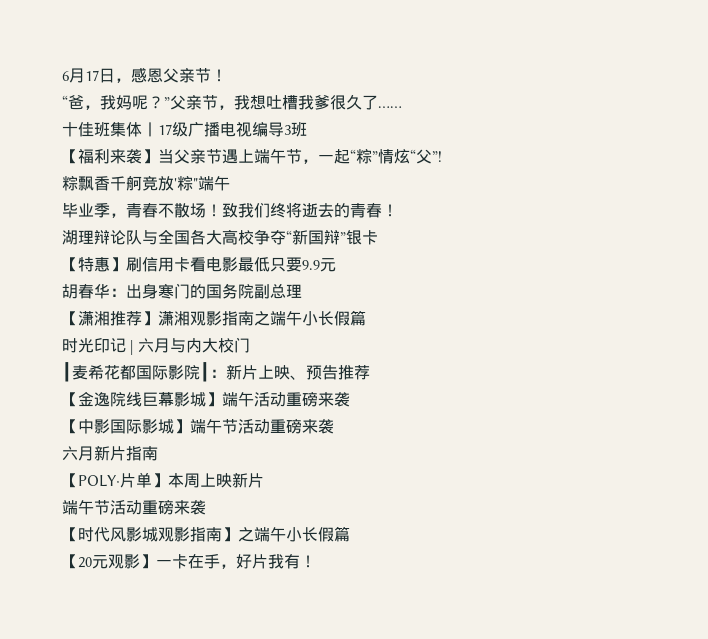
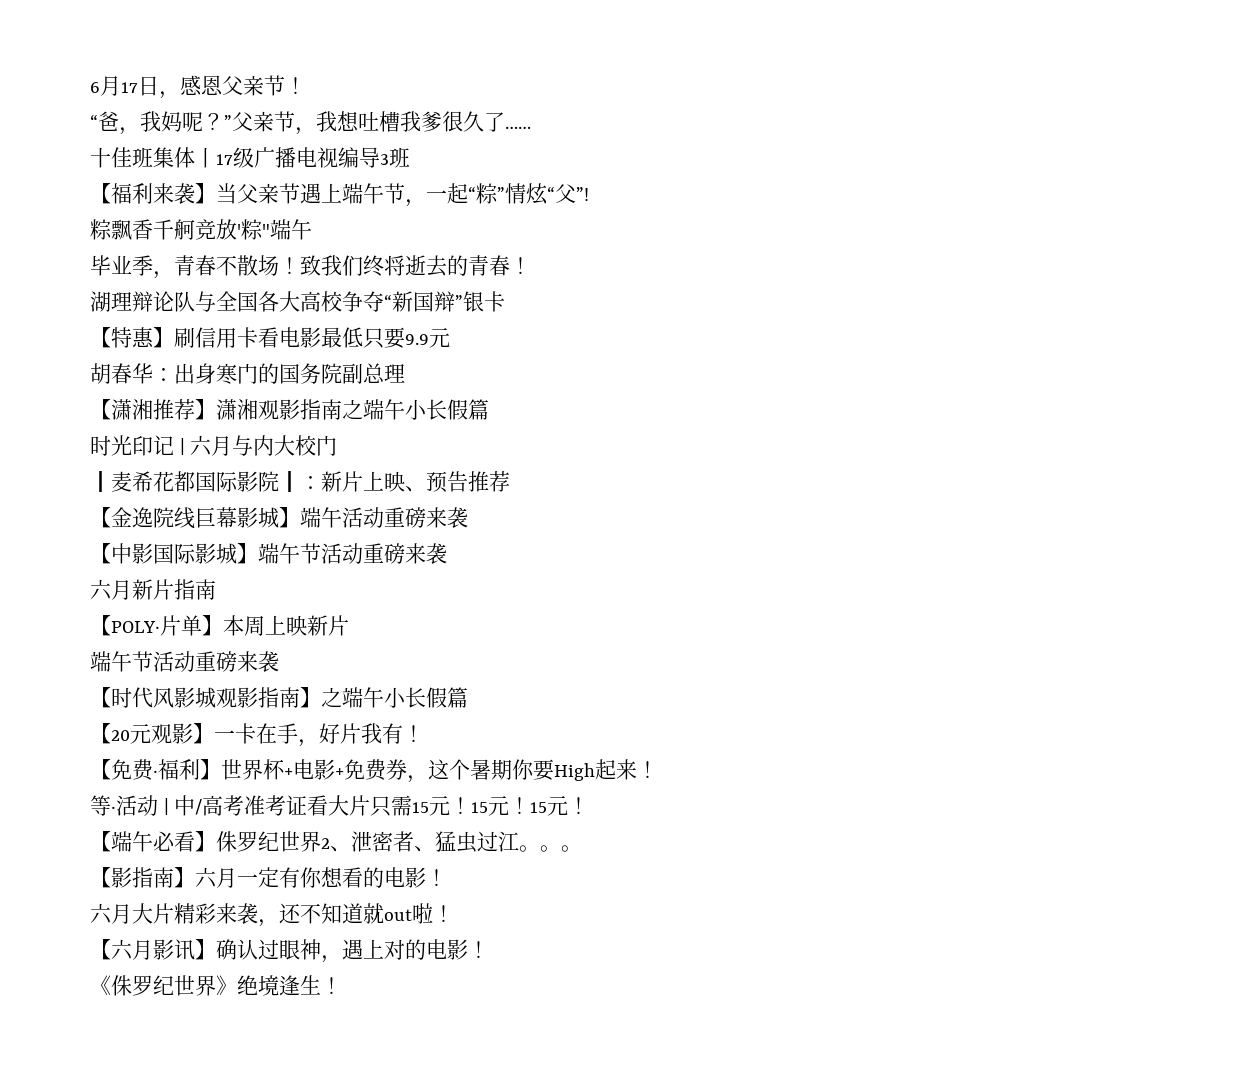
+ 【免费·福利】世界杯+电影+免费券，这个暑期你要High起来！
+ 等·活动 | 中/高考准考证看大片只需15元！15元！15元！
+ 【端午必看】侏罗纪世界2、泄密者、猛虫过江。。。
+ 【影指南】六月一定有你想看的电影！
+ 六月大片精彩来袭，还不知道就out啦！
+ 【六月影讯】确认过眼神，遇上对的电影！
+ 《侏罗纪世界》绝境逢生！

